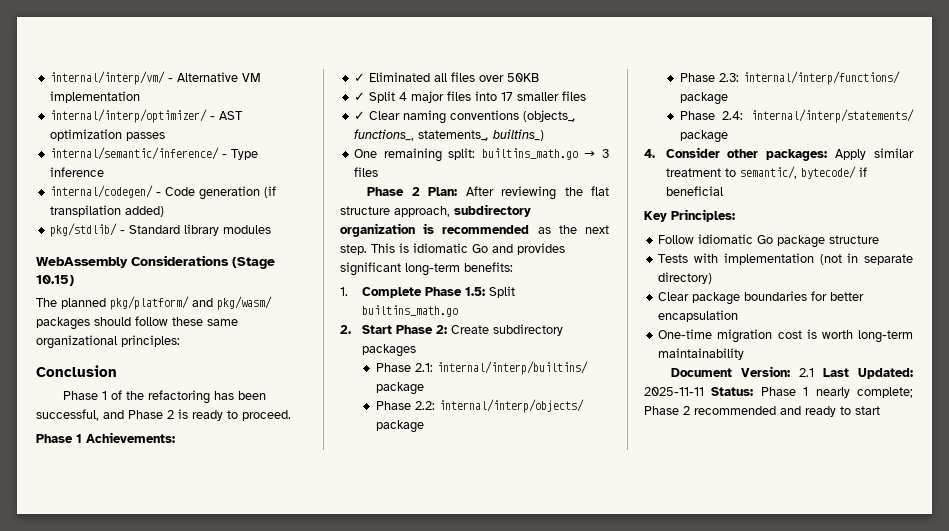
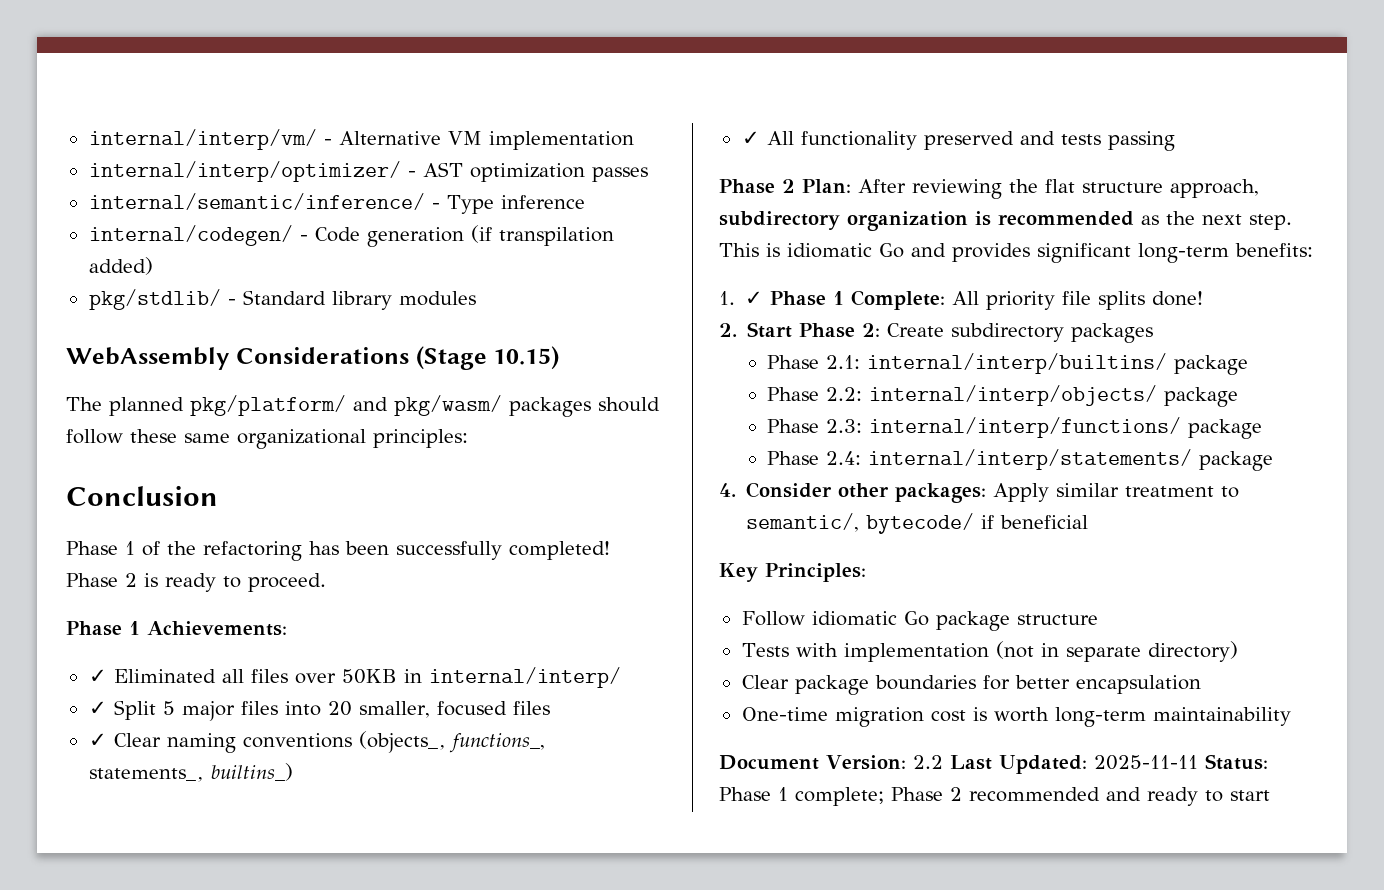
- Phase 1 of the refactoring has been successful, and Phase 2 is ready to proceed.
+ Phase 1 of the refactoring has been successfully completed! Phase 2 is ready to proceed.
- ✓ Eliminated all files over 50KB
+ ✓ Eliminated all files over 50KB in internal/interp/
- ✓ Split 4 major files into 17 smaller files
+ ✓ Split 5 major files into 20 smaller, focused files
- One remaining split: builtins_math.go → 3 files
+ ✓ All functionality preserved and tests passing
- 1. Complete Phase 1.5: Split builtins_math.go
+ 1. ✓ Phase 1 Complete: All priority file splits done!
- Document Version: 2.1 Last Updated: 2025-11-11 Status: Phase 1 nearly complete; Phase 2 recommended and ready to start
+ Document Version: 2.2 Last Updated: 2025-11-11 Status: Phase 1 complete; Phase 2 recommended and ready to start

